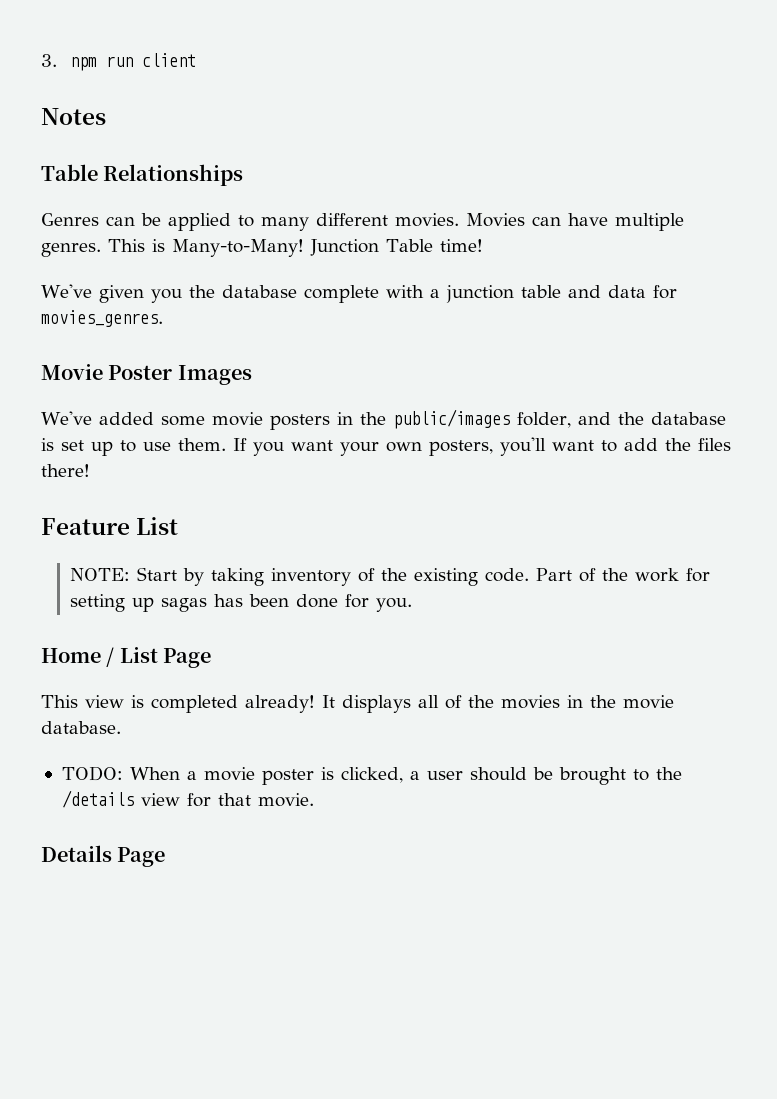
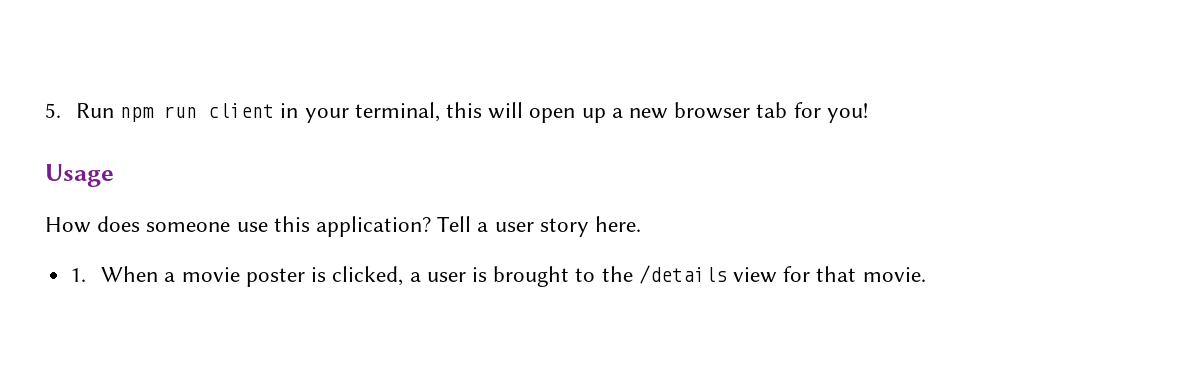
- 3. npm run client
- Notes
- Table Relationships
- Genres can be applied to many different movies. Movies can have multiple genres. This is Many-to-Many! Junction Table time!
- We've given you the database complete with a junction table and data for movies_genres.
- Movie Poster Images
- We've added some movie posters in the public/images folder, and the database is set up to use them. If you want your own posters, you'll want to add the files there!
- Feature List
- NOTE: Start by taking inventory of the existing code. Part of the work for setting up sagas has been done for you.
- Home / List Page
- This view is completed already! It displays all of the movies in the movie database.
- TODO: When a movie poster is clicked, a user should be brought to the /details view for that movie.
+ 5. Run npm run client in your terminal, this will open up a new browser tab for you!
+ Usage
+ How does someone use this application? Tell a user story here.
+ 1. When a movie poster is clicked, a user is brought to the /details view for that movie.
- Details Page

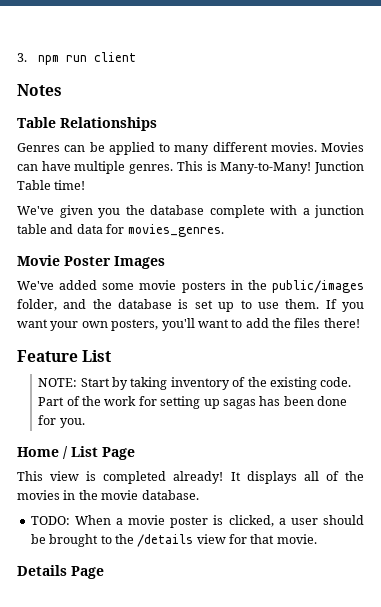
- 5. Run npm run client in your terminal, this will open up a new browser tab for you!
- Usage
- How does someone use this application? Tell a user story here.
- 1. When a movie poster is clicked, a user is brought to the /details view for that movie.
+ 3. npm run client
+ Notes
+ Table Relationships
+ Genres can be applied to many different movies. Movies can have multiple genres. This is Many-to-Many! Junction Table time!
+ We've given you the database complete with a junction table and data for movies_genres.
+ Movie Poster Images
+ We've added some movie posters in the public/images folder, and the database is set up to use them. If you want your own posters, you'll want to add the files there!
+ Feature List
+ NOTE: Start by taking inventory of the existing code. Part of the work for setting up sagas has been done for you.
+ Home / List Page
+ This view is completed already! It displays all of the movies in the movie database.
+ TODO: When a movie poster is clicked, a user should be brought to the /details view for that movie.
+ Details Page

